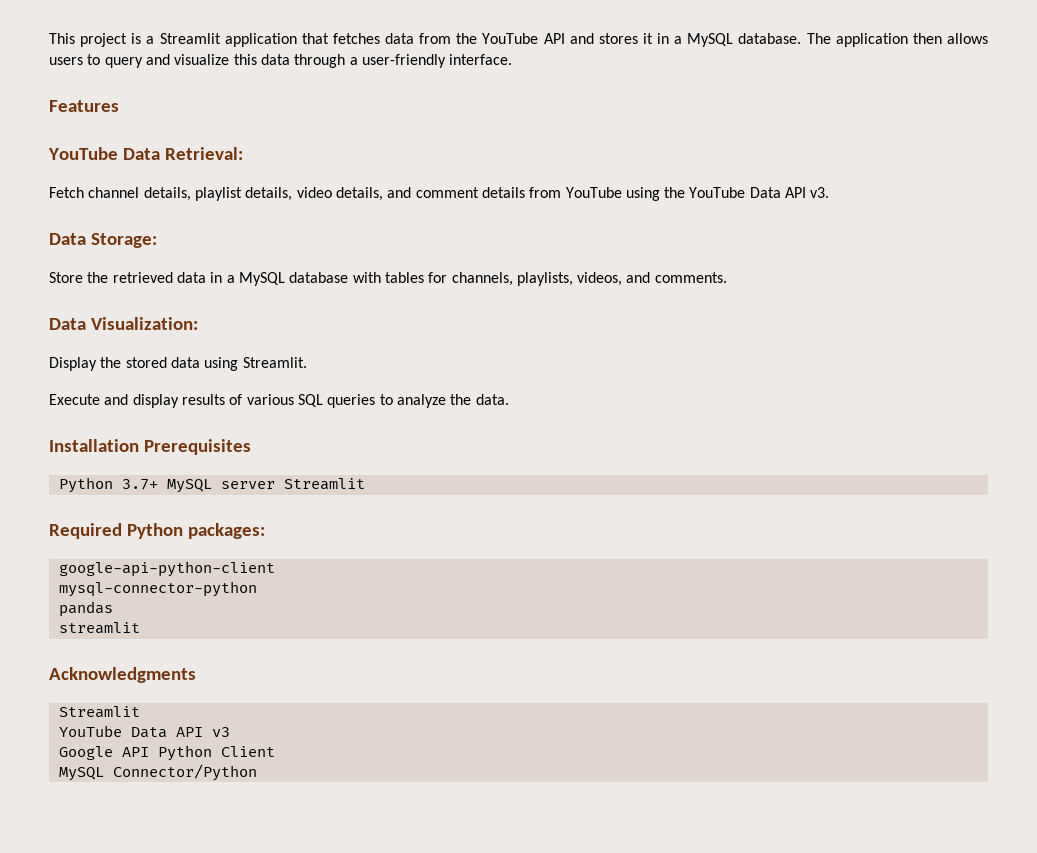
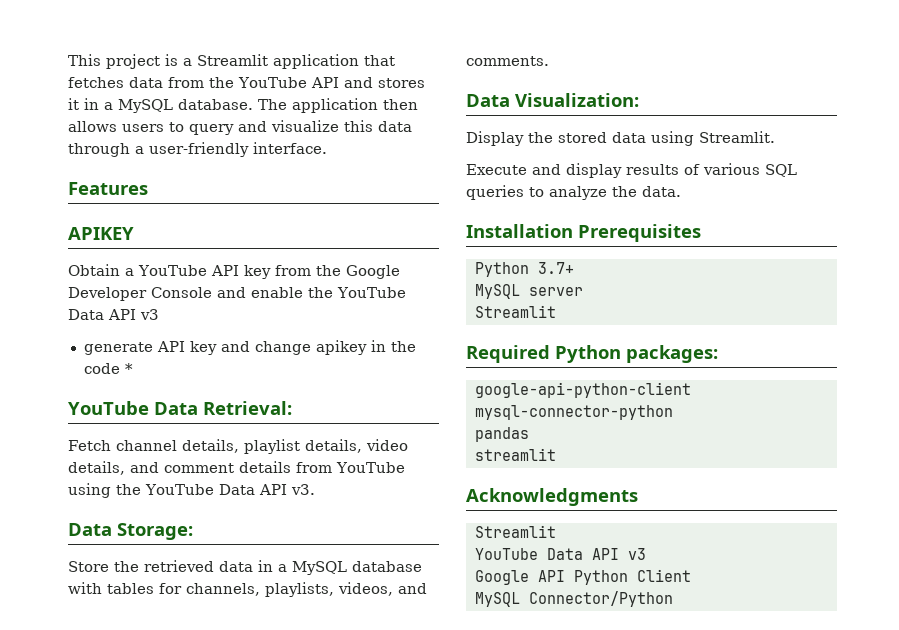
+ APIKEY
+ Obtain a YouTube API key from the Google Developer Console and enable the YouTube Data API v3
+ generate API key and change apikey in the code *
- Python 3.7+ MySQL server Streamlit
+ Python 3.7+
+ MySQL server
+ Streamlit

